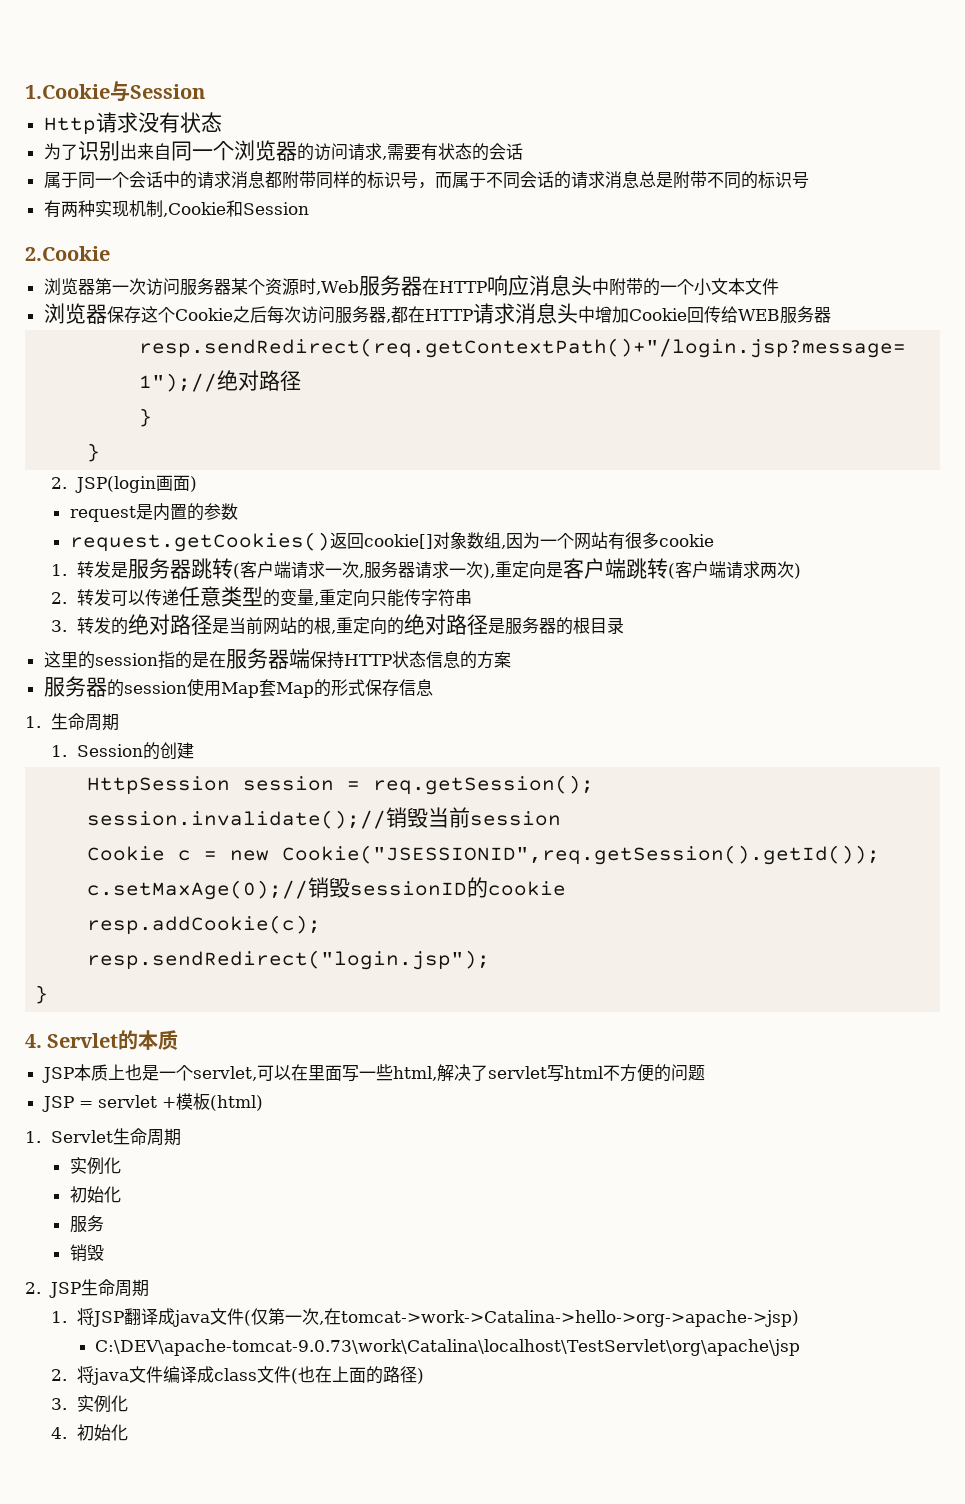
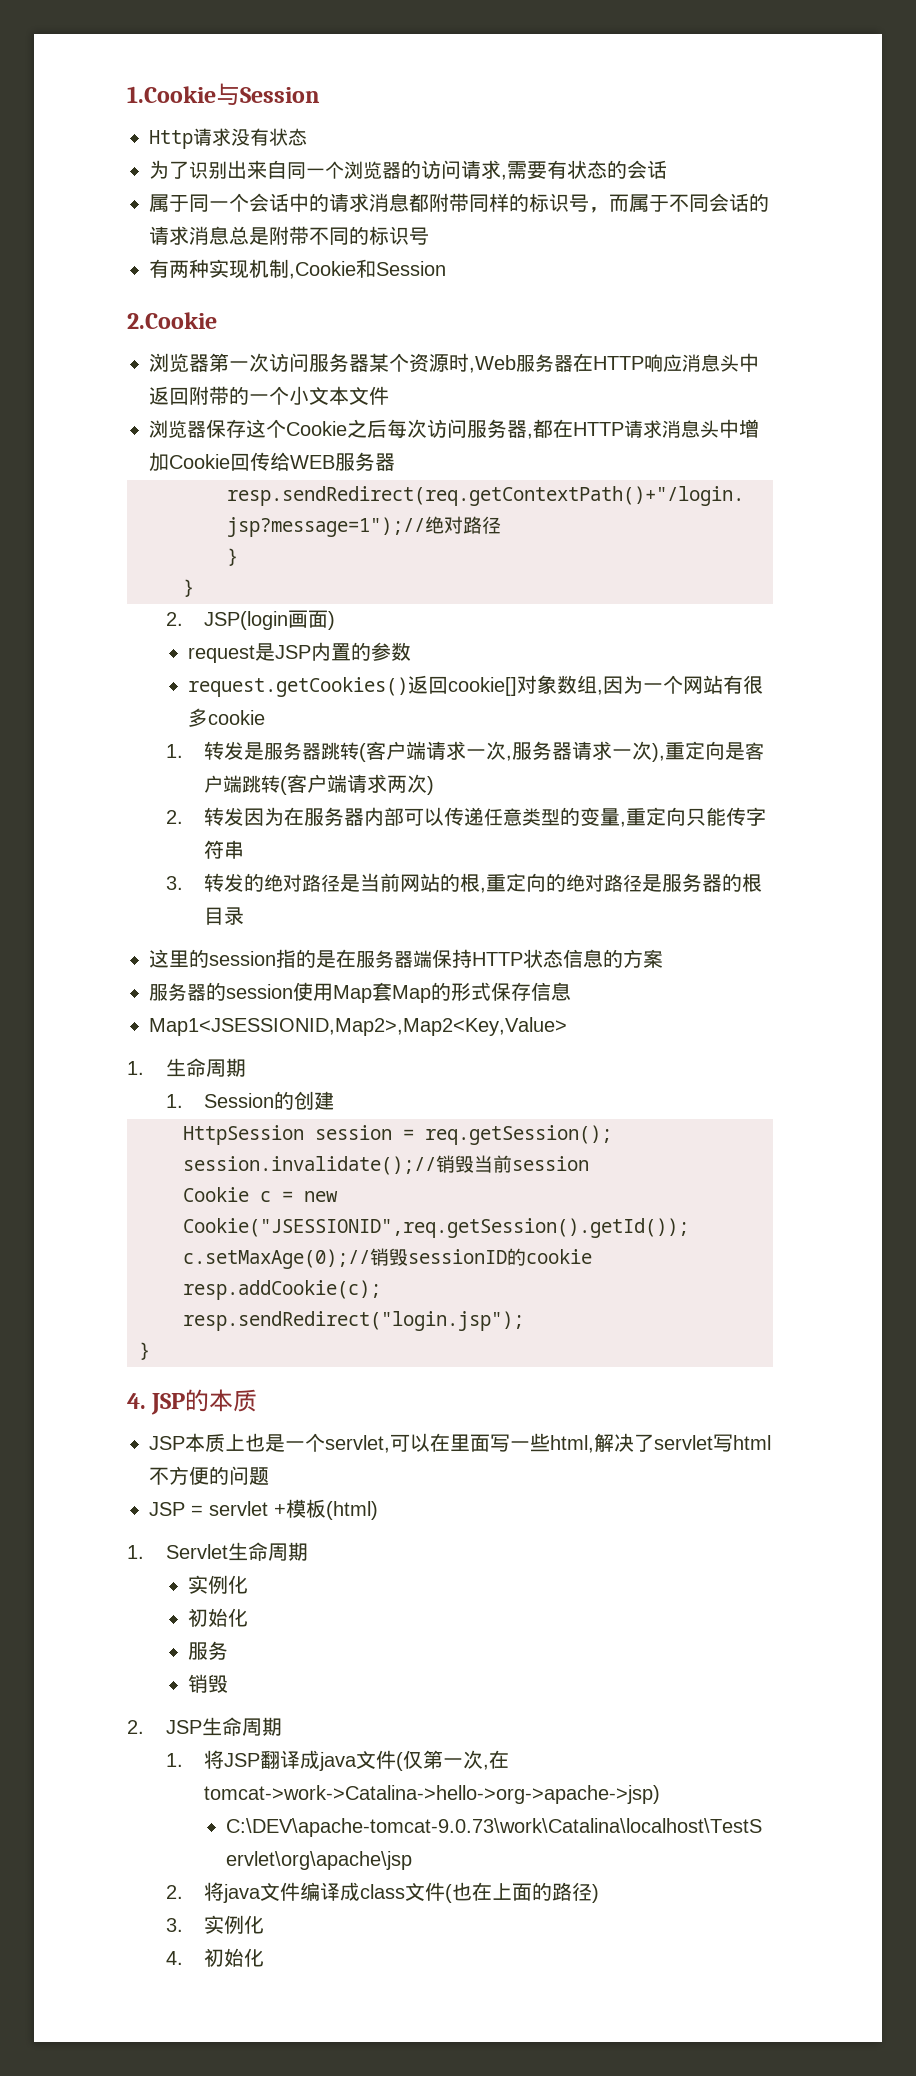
- 浏览器第一次访问服务器某个资源时,Web服务器在HTTP响应消息头中附带的一个小文本文件
+ 浏览器第一次访问服务器某个资源时,Web服务器在HTTP响应消息头中返回附带的一个小文本文件
- request是内置的参数
+ request是JSP内置的参数
- 2.转发可以传递任意类型的变量,重定向只能传字符串
+ 2.转发因为在服务器内部可以传递任意类型的变量,重定向只能传字符串
+ Map1<JSESSIONID,Map2>,Map2<Key,Value>
- 4. Servlet的本质
+ 4. JSP的本质

